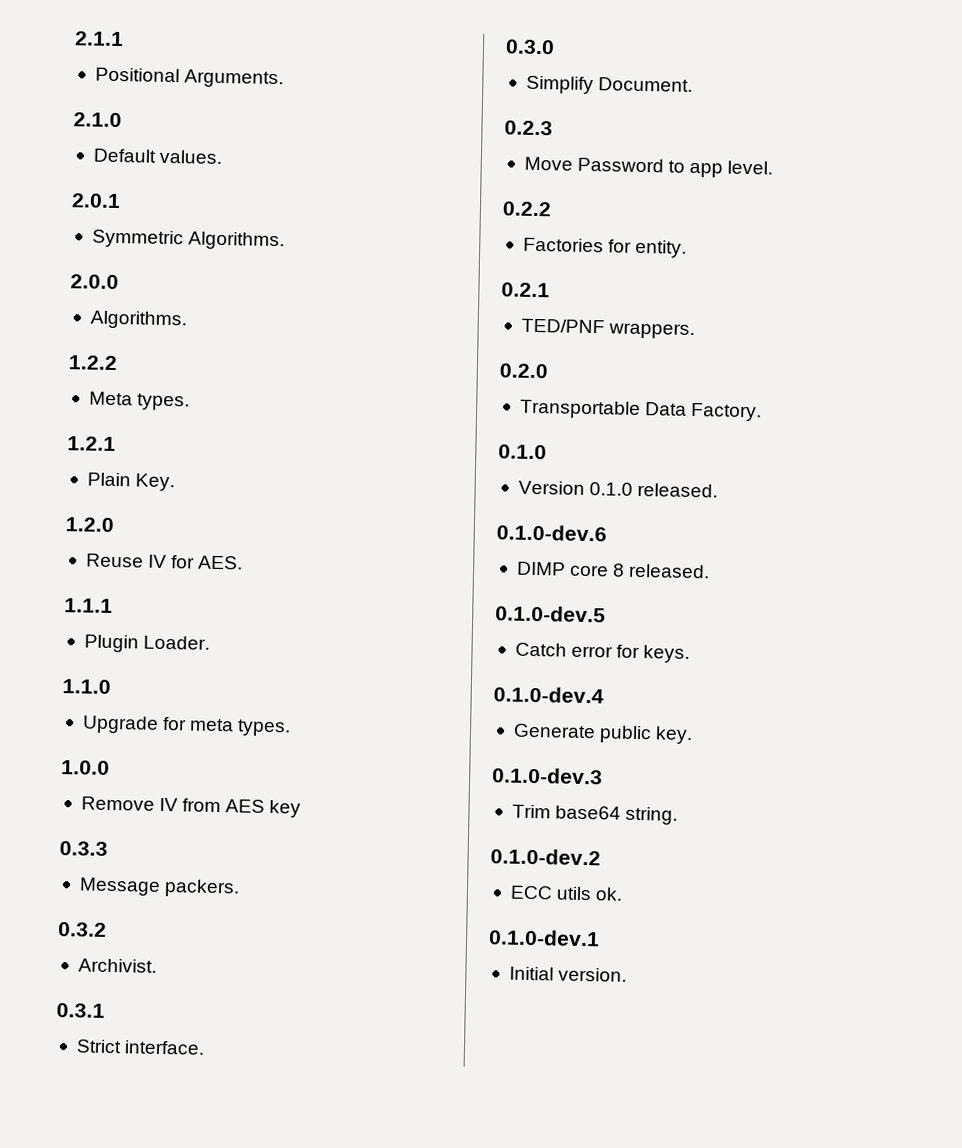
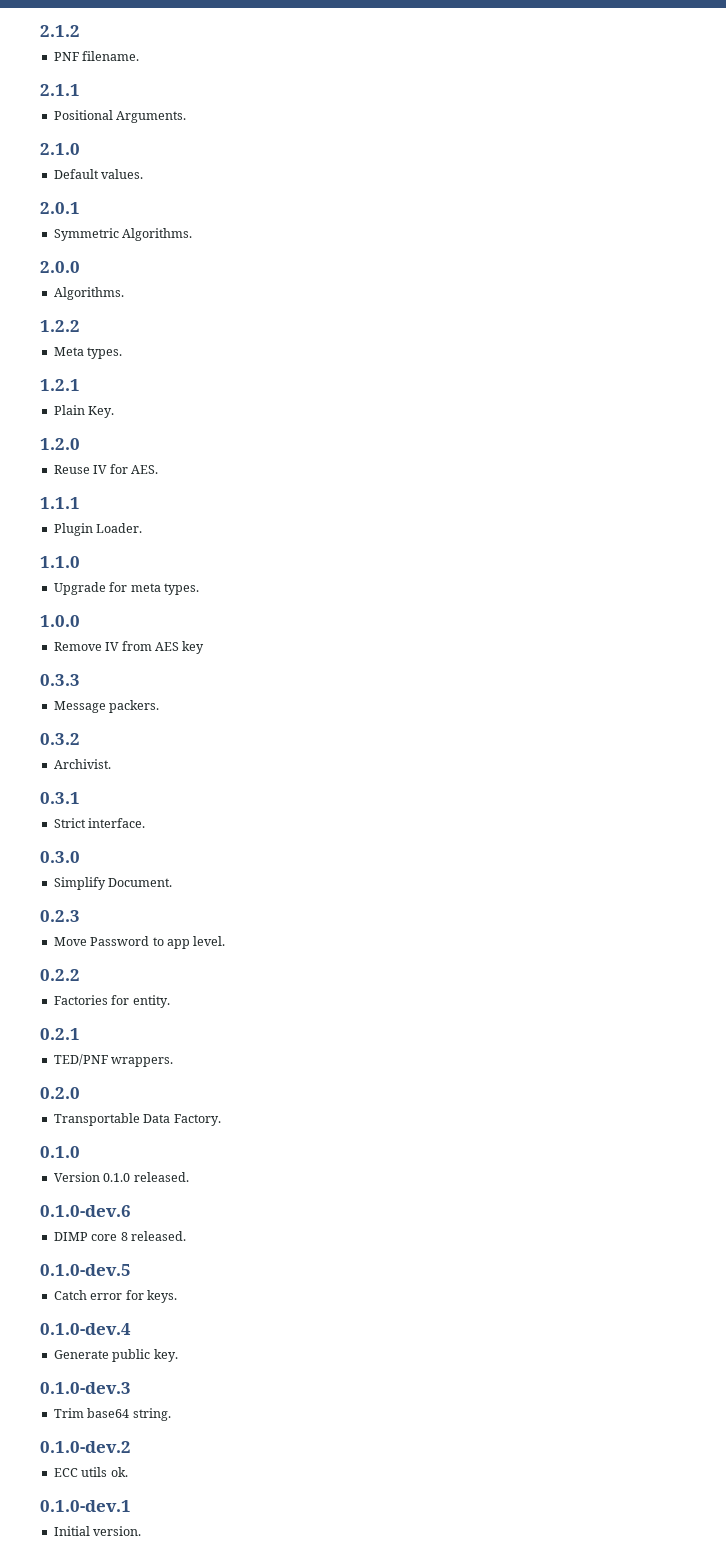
+ 2.1.2
+ PNF filename.

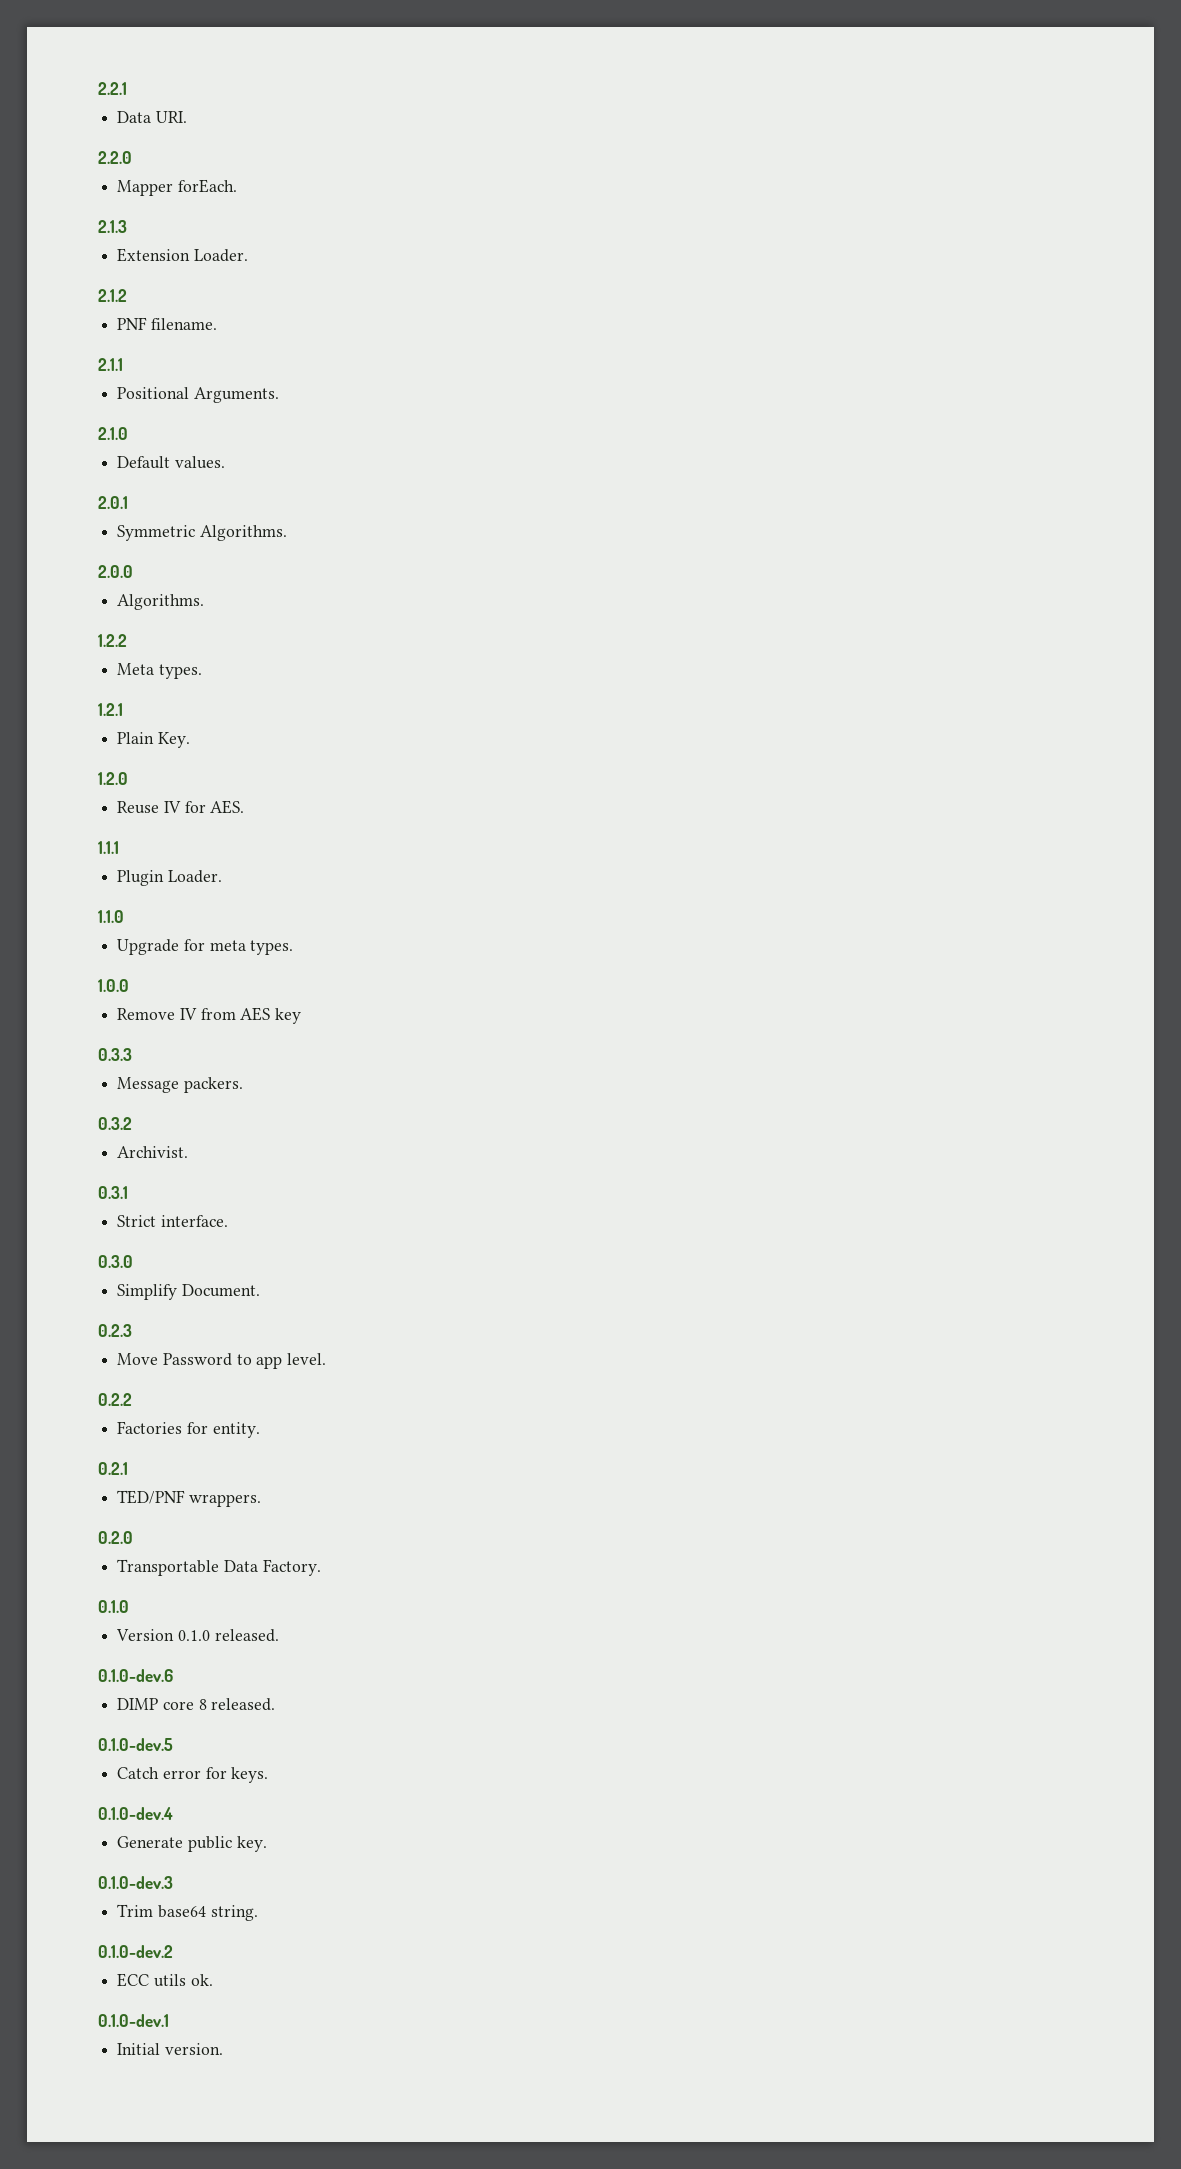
+ 2.2.1
+ Data URI.
+ 2.2.0
+ Mapper forEach.
+ 2.1.3
+ Extension Loader.

